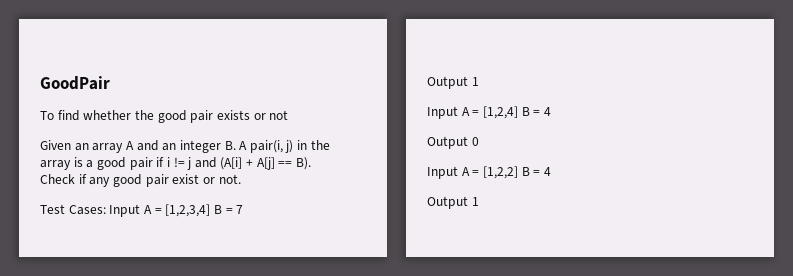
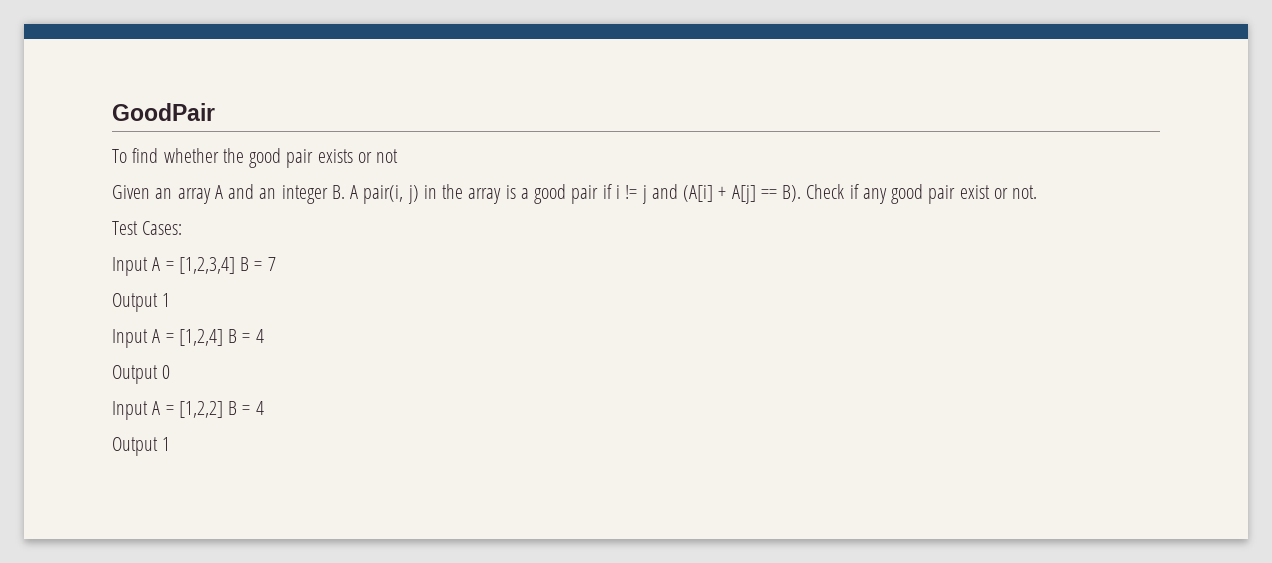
- Test Cases: Input A = [1,2,3,4] B = 7
+ Test Cases:
+ Input A = [1,2,3,4] B = 7

